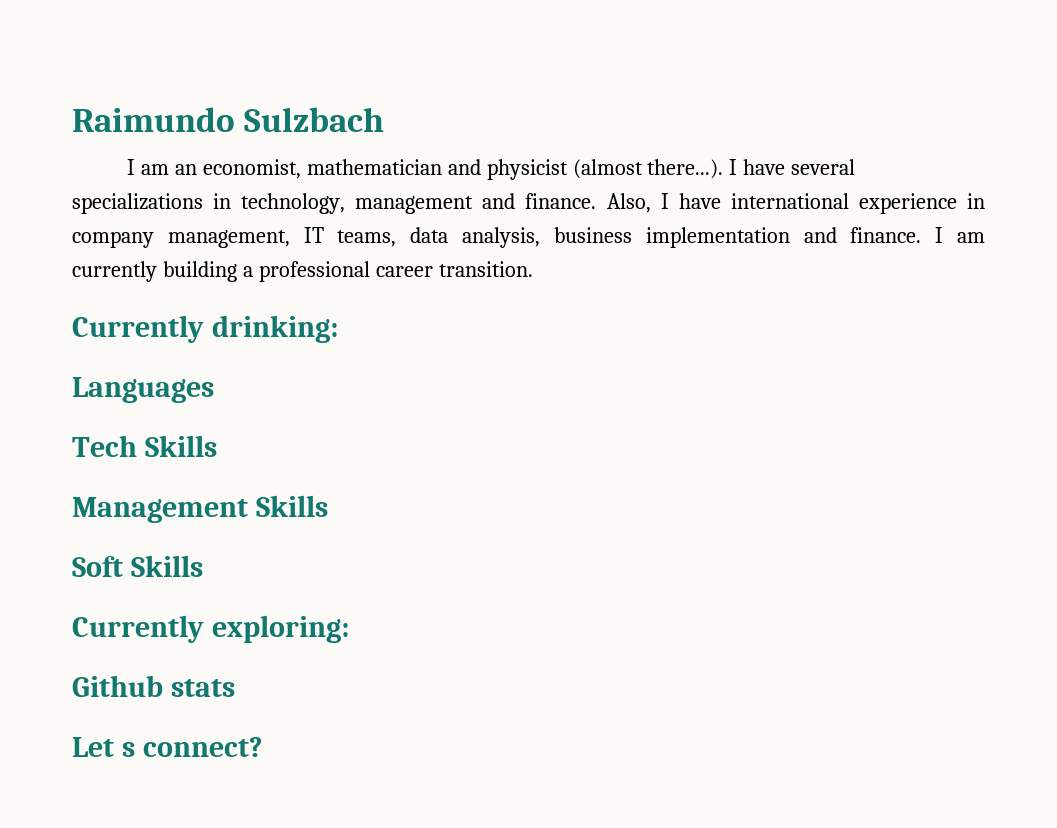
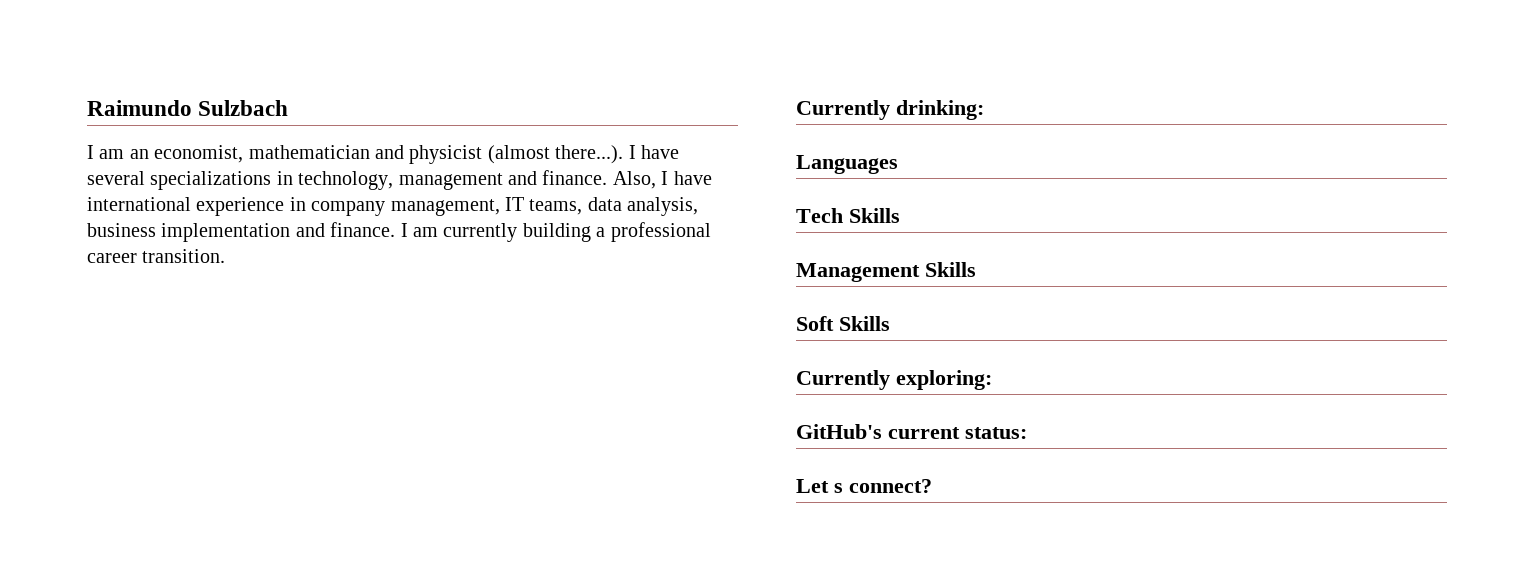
- Github stats
+ GitHub's current status:

